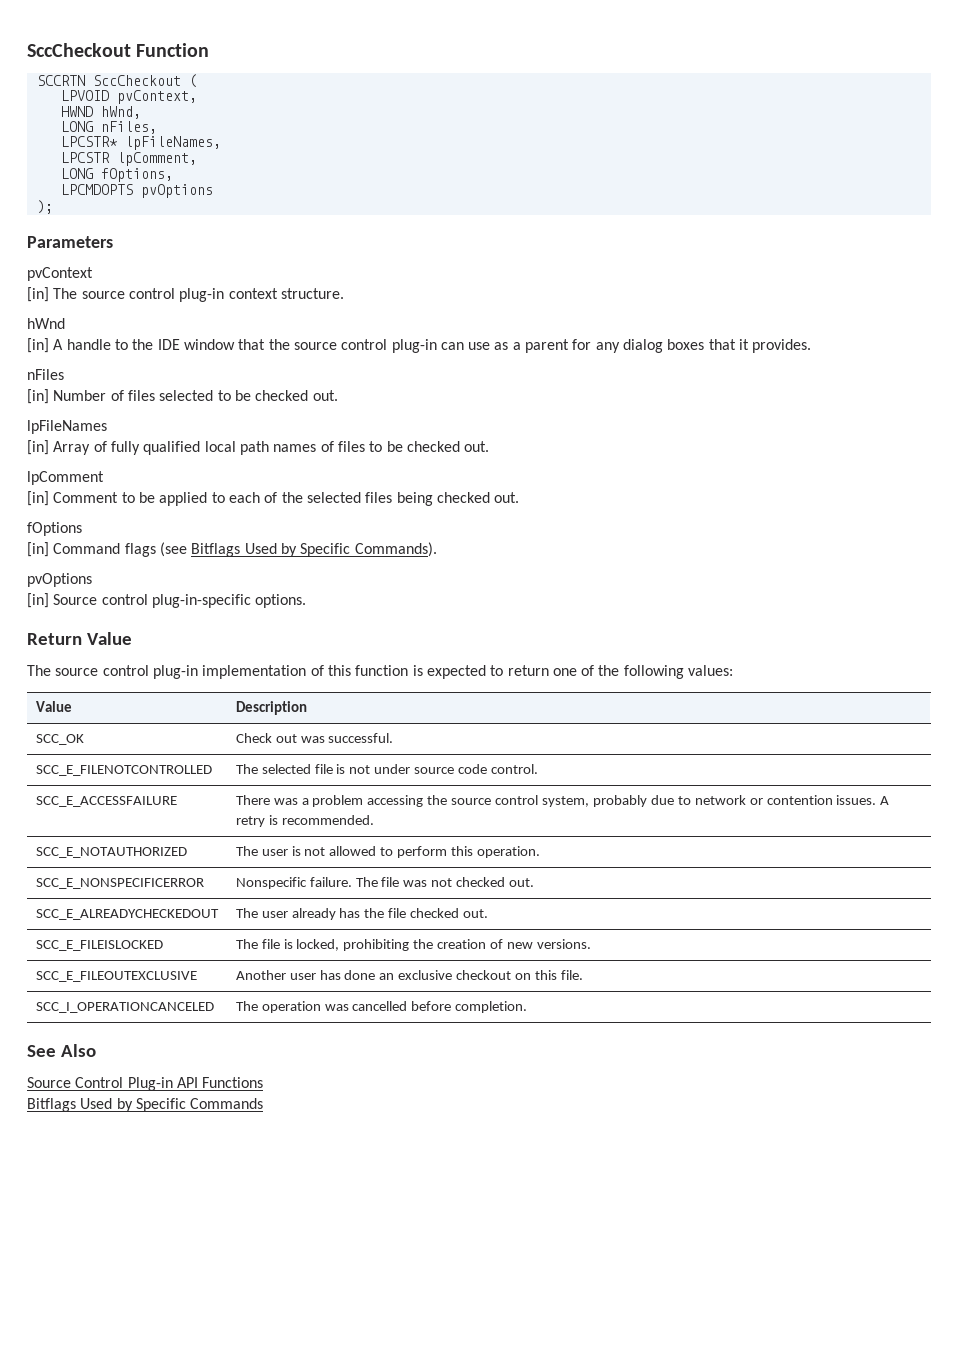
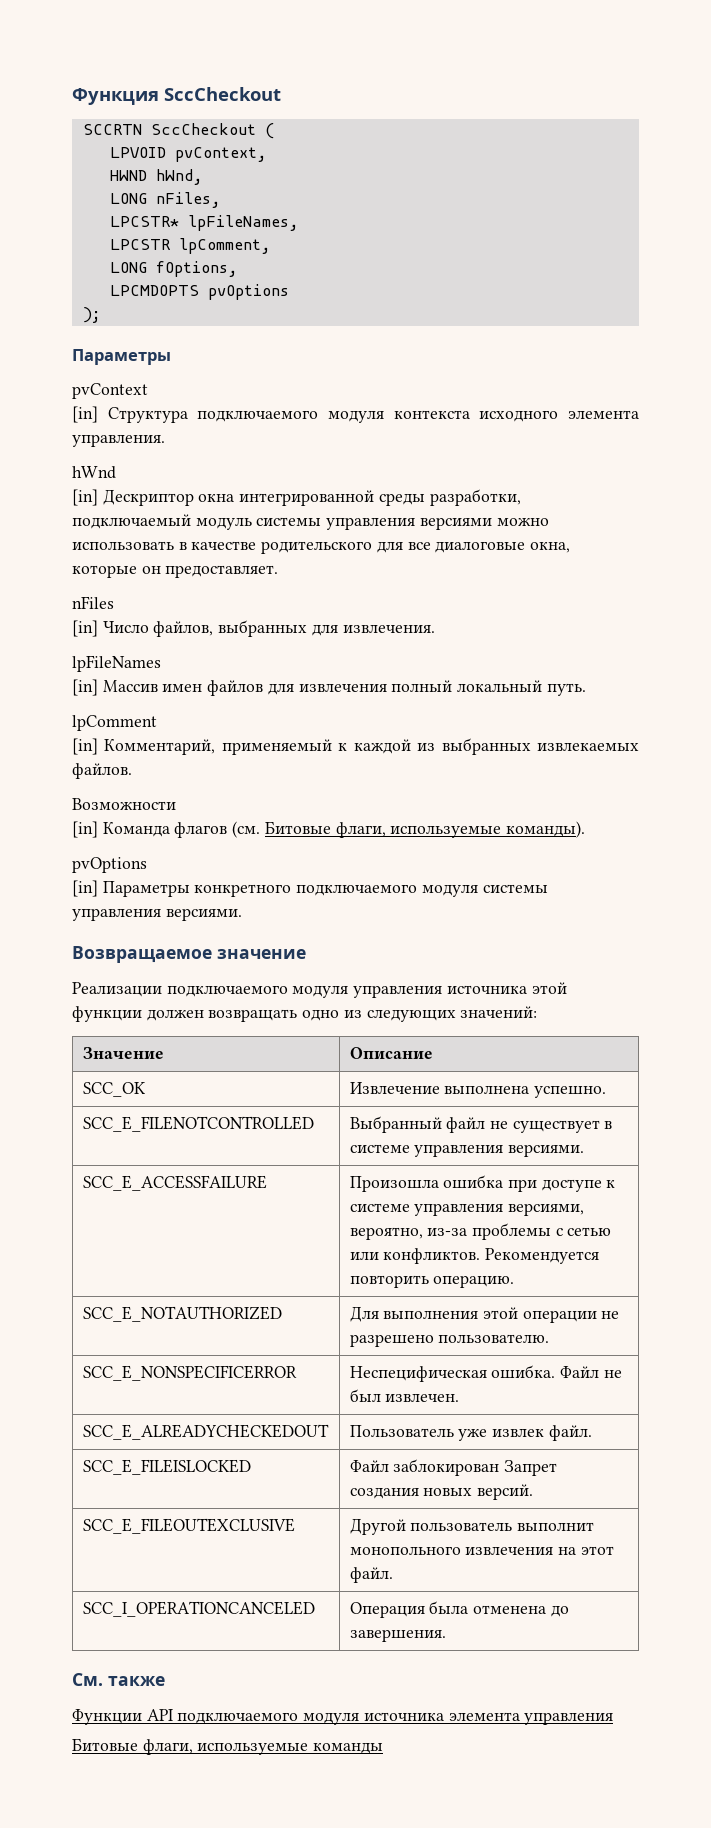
- SccCheckout Function
+ Функция SccCheckout
  );
- Parameters
+ Параметры
- [in] The source control plug-in context structure.
+ [in] Структура подключаемого модуля контекста исходного элемента управления.
  hWnd
- [in] A handle to the IDE window that the source control plug-in can use as a parent for any dialog boxes that it provides.
+ [in] Дескриптор окна интегрированной среды разработки, подключаемый модуль системы управления версиями можно использовать в качестве родительского для все диалоговые окна, которые он предоставляет.
  nFiles
- [in] Number of files selected to be checked out.
+ [in] Число файлов, выбранных для извлечения.
  lpFileNames
- [in] Array of fully qualified local path names of files to be checked out.
+ [in] Массив имен файлов для извлечения полный локальный путь.
  lpComment
- [in] Comment to be applied to each of the selected files being checked out.
- fOptions
- [in] Command flags (see Bitflags Used by Specific Commands).
+ [in] Комментарий, применяемый к каждой из выбранных извлекаемых файлов.
+ Возможности
+ [in] Команда флагов (см. Битовые флаги, используемые команды).
  pvOptions
- [in] Source control plug-in-specific options.
- Return Value
- The source control plug-in implementation of this function is expected to return one of the following values:
- Value | Description
- SCC_OK | Check out was successful.
- SCC_E_FILENOTCONTROLLED | The selected file is not under source code control.
- SCC_E_ACCESSFAILURE | There was a problem accessing the source control system, probably due to network or contention issues. A retry is recommended.
- SCC_E_NOTAUTHORIZED | The user is not allowed to perform this operation.
- SCC_E_NONSPECIFICERROR | Nonspecific failure. The file was not checked out.
- SCC_E_ALREADYCHECKEDOUT | The user already has the file checked out.
- SCC_E_FILEISLOCKED | The file is locked, prohibiting the creation of new versions.
- SCC_E_FILEOUTEXCLUSIVE | Another user has done an exclusive checkout on this file.
- SCC_I_OPERATIONCANCELED | The operation was cancelled before completion.
- See Also
- Source Control Plug-in API Functions
- Bitflags Used by Specific Commands
+ [in] Параметры конкретного подключаемого модуля системы управления версиями.
+ Возвращаемое значение
+ Реализации подключаемого модуля управления источника этой функции должен возвращать одно из следующих значений:
+ Значение | Описание
+ SCC_OK | Извлечение выполнена успешно.
+ SCC_E_FILENOTCONTROLLED | Выбранный файл не существует в системе управления версиями.
+ SCC_E_ACCESSFAILURE | Произошла ошибка при доступе к системе управления версиями, вероятно, из-за проблемы с сетью или конфликтов. Рекомендуется повторить операцию.
+ SCC_E_NOTAUTHORIZED | Для выполнения этой операции не разрешено пользователю.
+ SCC_E_NONSPECIFICERROR | Неспецифическая ошибка. Файл не был извлечен.
+ SCC_E_ALREADYCHECKEDOUT | Пользователь уже извлек файл.
+ SCC_E_FILEISLOCKED | Файл заблокирован Запрет создания новых версий.
+ SCC_E_FILEOUTEXCLUSIVE | Другой пользователь выполнит монопольного извлечения на этот файл.
+ SCC_I_OPERATIONCANCELED | Операция была отменена до завершения.
+ См. также
+ Функции API подключаемого модуля источника элемента управления
+ Битовые флаги, используемые команды

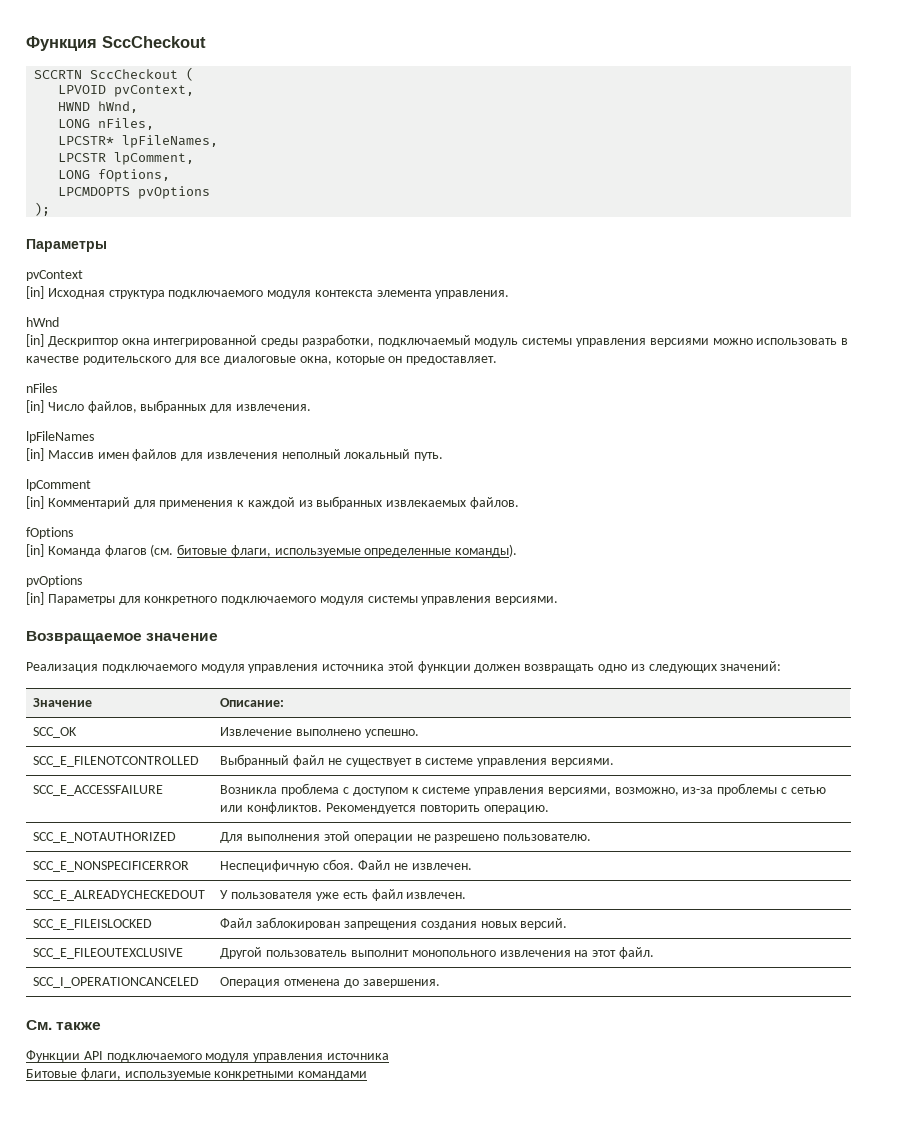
- [in] Структура подключаемого модуля контекста исходного элемента управления.
+ [in] Исходная структура подключаемого модуля контекста элемента управления.
- [in] Массив имен файлов для извлечения полный локальный путь.
+ [in] Массив имен файлов для извлечения неполный локальный путь.
- [in] Комментарий, применяемый к каждой из выбранных извлекаемых файлов.
+ [in] Комментарий для применения к каждой из выбранных извлекаемых файлов.
- Возможности
+ fOptions
- [in] Команда флагов (см. Битовые флаги, используемые команды).
+ [in] Команда флагов (см. битовые флаги, используемые определенные команды).
- [in] Параметры конкретного подключаемого модуля системы управления версиями.
+ [in] Параметры для конкретного подключаемого модуля системы управления версиями.
- Реализации подключаемого модуля управления источника этой функции должен возвращать одно из следующих значений:
+ Реализация подключаемого модуля управления источника этой функции должен возвращать одно из следующих значений:
- Значение | Описание
+ Значение | Описание:
- SCC_OK | Извлечение выполнена успешно.
+ SCC_OK | Извлечение выполнено успешно.
- SCC_E_ACCESSFAILURE | Произошла ошибка при доступе к системе управления версиями, вероятно, из-за проблемы с сетью или конфликтов. Рекомендуется повторить операцию.
+ SCC_E_ACCESSFAILURE | Возникла проблема с доступом к системе управления версиями, возможно, из-за проблемы с сетью или конфликтов. Рекомендуется повторить операцию.
- SCC_E_NONSPECIFICERROR | Неспецифическая ошибка. Файл не был извлечен.
+ SCC_E_NONSPECIFICERROR | Неспецифичную сбоя. Файл не извлечен.
- SCC_E_ALREADYCHECKEDOUT | Пользователь уже извлек файл.
+ SCC_E_ALREADYCHECKEDOUT | У пользователя уже есть файл извлечен.
- SCC_E_FILEISLOCKED | Файл заблокирован Запрет создания новых версий.
+ SCC_E_FILEISLOCKED | Файл заблокирован запрещения создания новых версий.
- SCC_I_OPERATIONCANCELED | Операция была отменена до завершения.
+ SCC_I_OPERATIONCANCELED | Операция отменена до завершения.
- Функции API подключаемого модуля источника элемента управления
- Битовые флаги, используемые команды
+ Функции API подключаемого модуля управления источника
+ Битовые флаги, используемые конкретными командами

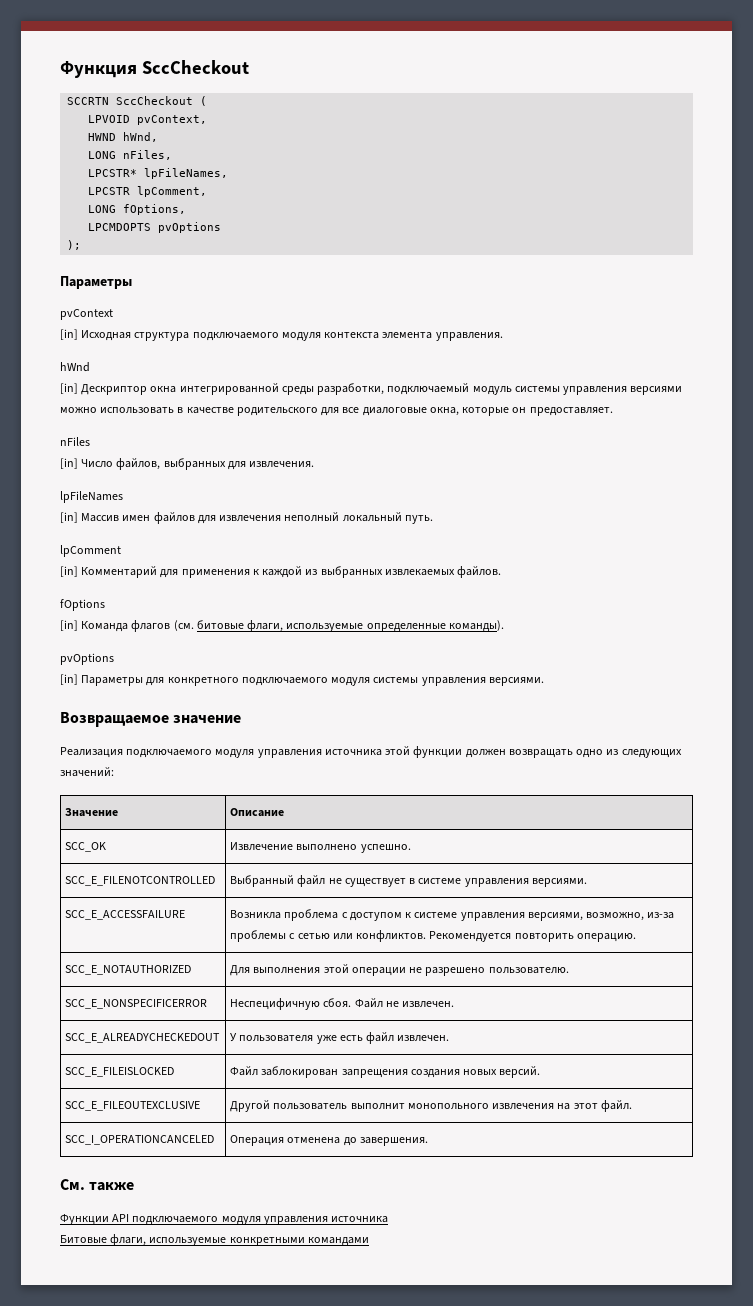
- Значение | Описание:
+ Значение | Описание

